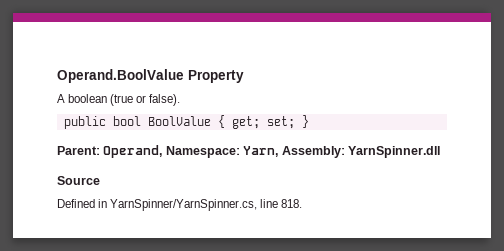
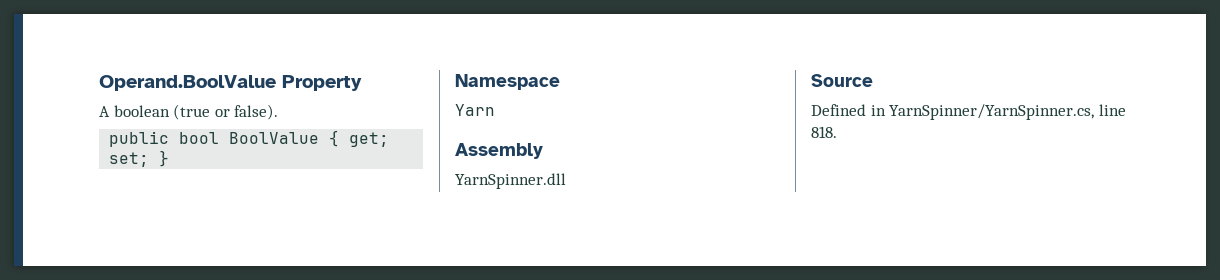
- Parent: Operand, Namespace: Yarn, Assembly: YarnSpinner.dll
+ Namespace
+ Yarn
+ Assembly
+ YarnSpinner.dll

